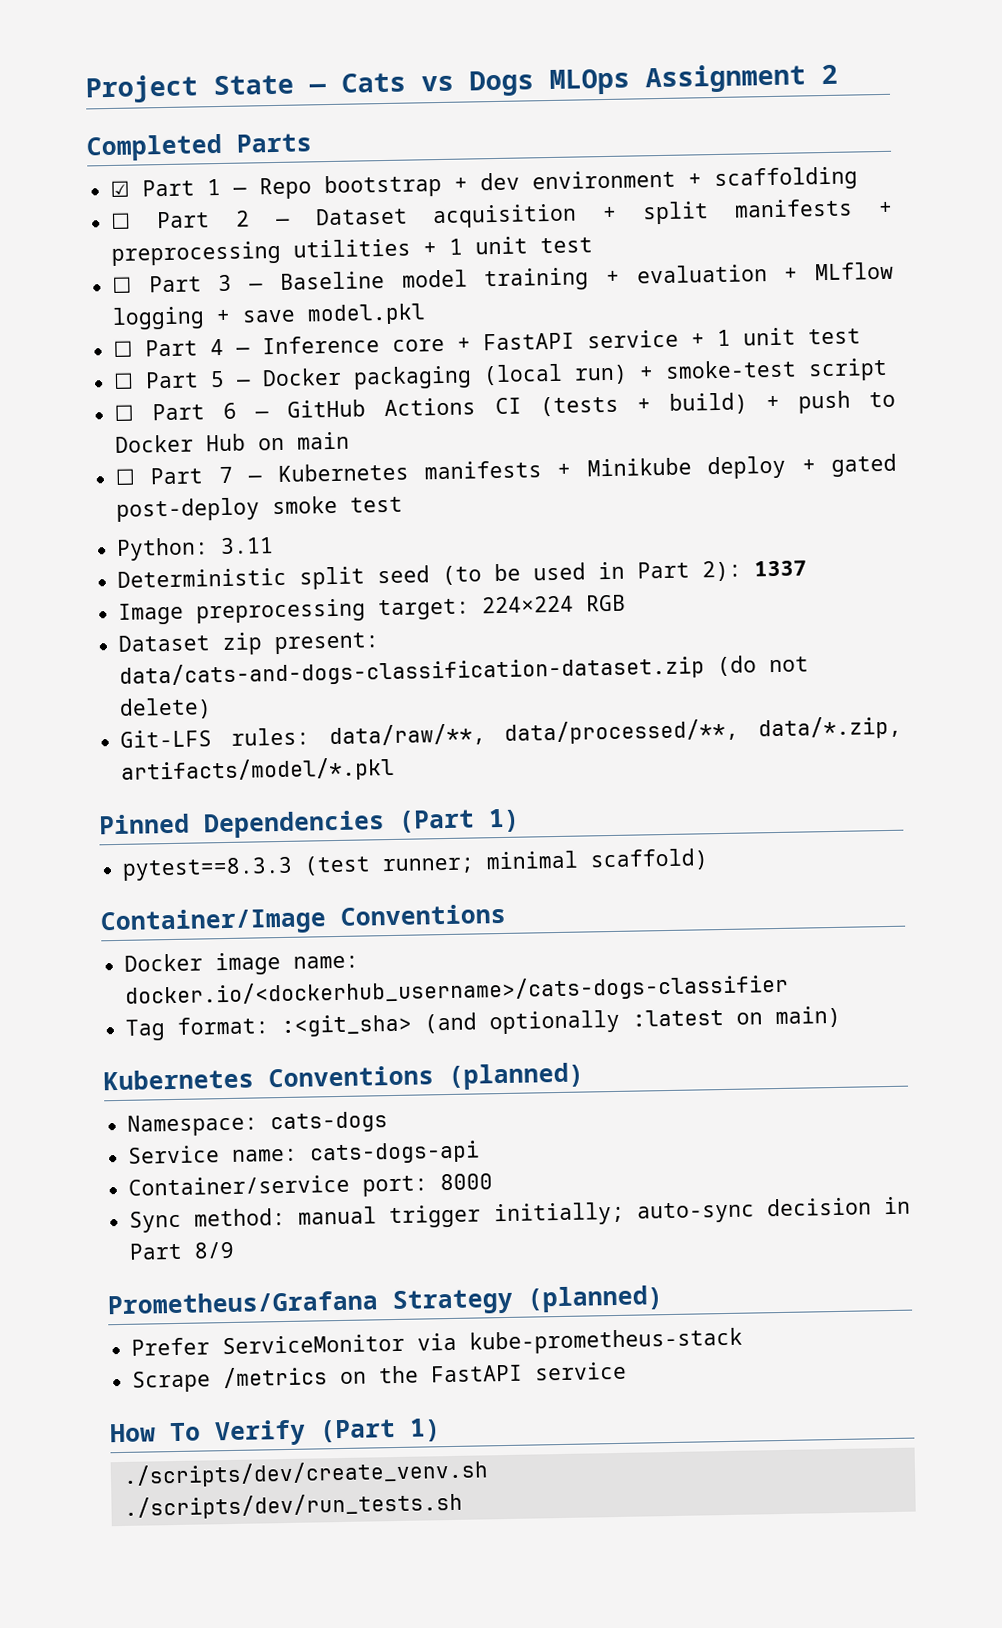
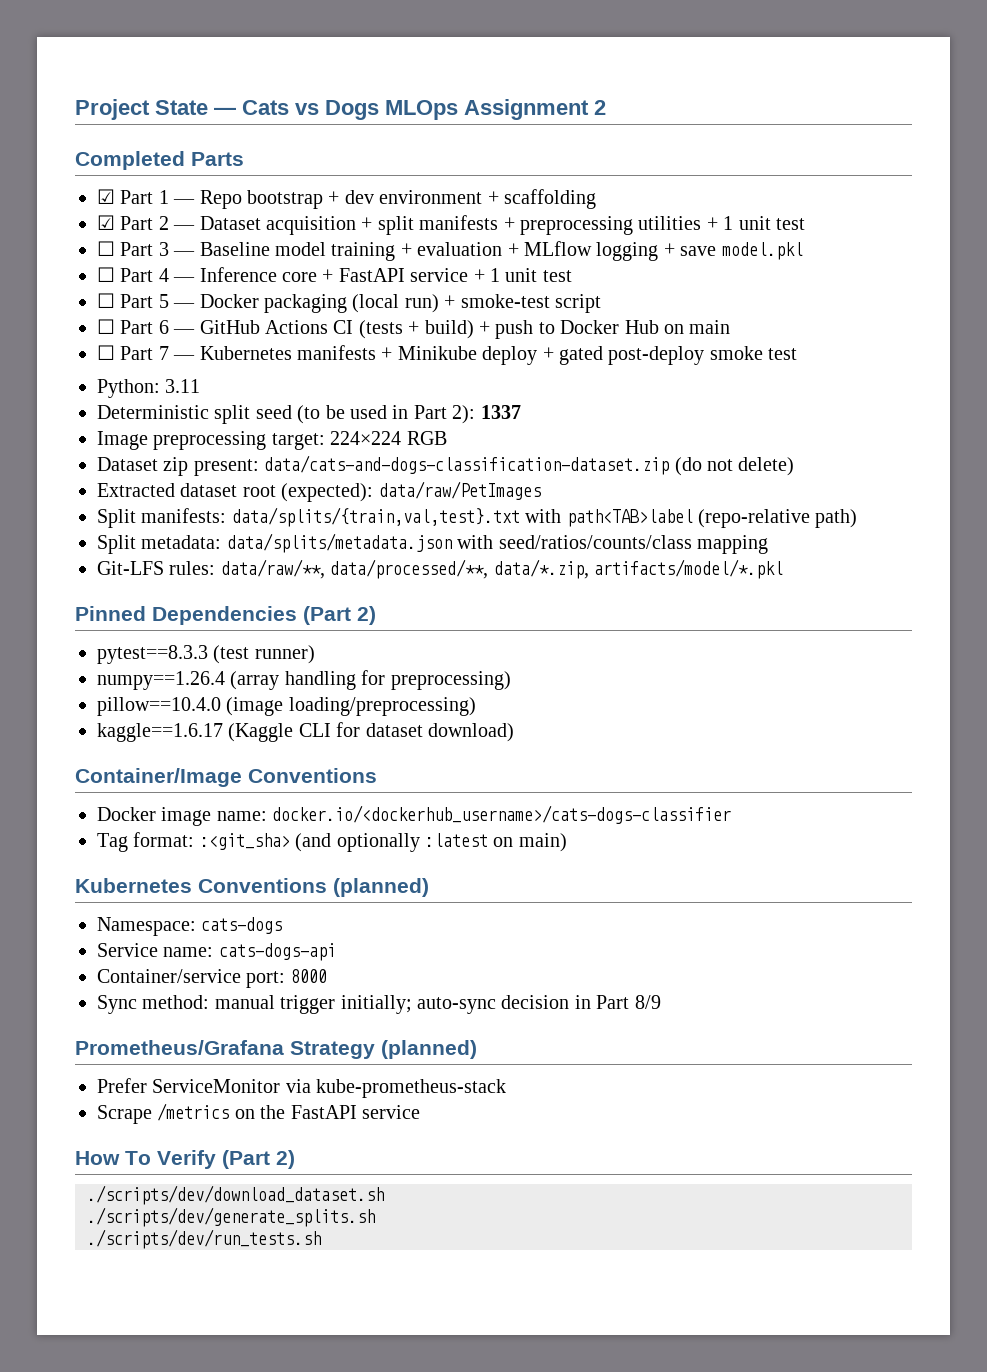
- ☐ Part 2 — Dataset acquisition + split manifests + preprocessing utilities + 1 unit test
+ ☑ Part 2 — Dataset acquisition + split manifests + preprocessing utilities + 1 unit test
+ Extracted dataset root (expected): data/raw/PetImages
+ Split manifests: data/splits/{train,val,test}.txt with path<TAB>label (repo-relative path)
+ Split metadata: data/splits/metadata.json with seed/ratios/counts/class mapping
- Pinned Dependencies (Part 1)
+ Pinned Dependencies (Part 2)
- pytest==8.3.3 (test runner; minimal scaffold)
+ pytest==8.3.3 (test runner)
+ numpy==1.26.4 (array handling for preprocessing)
+ pillow==10.4.0 (image loading/preprocessing)
+ kaggle==1.6.17 (Kaggle CLI for dataset download)
- How To Verify (Part 1)
- ./scripts/dev/create_venv.sh
+ How To Verify (Part 2)
+ ./scripts/dev/download_dataset.sh
+ ./scripts/dev/generate_splits.sh

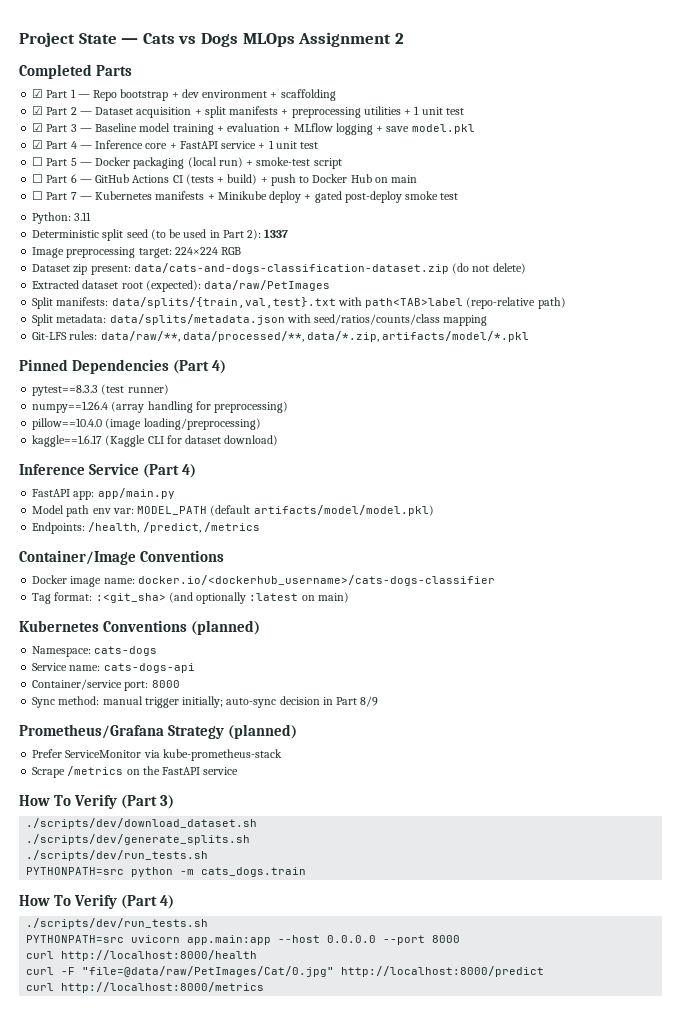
- ☐ Part 3 — Baseline model training + evaluation + MLflow logging + save model.pkl
+ ☑ Part 3 — Baseline model training + evaluation + MLflow logging + save model.pkl
- ☐ Part 4 — Inference core + FastAPI service + 1 unit test
+ ☑ Part 4 — Inference core + FastAPI service + 1 unit test
- Pinned Dependencies (Part 2)
+ Pinned Dependencies (Part 4)
+ Inference Service (Part 4)
+ FastAPI app: app/main.py
+ Model path env var: MODEL_PATH (default artifacts/model/model.pkl)
+ Endpoints: /health, /predict, /metrics
- How To Verify (Part 2)
+ How To Verify (Part 3)
+ PYTHONPATH=src python -m cats_dogs.train
+ How To Verify (Part 4)
+ ./scripts/dev/run_tests.sh
+ PYTHONPATH=src uvicorn app.main:app --host 0.0.0.0 --port 8000
+ curl http://localhost:8000/health
+ curl -F "file=@data/raw/PetImages/Cat/0.jpg" http://localhost:8000/predict
+ curl http://localhost:8000/metrics

